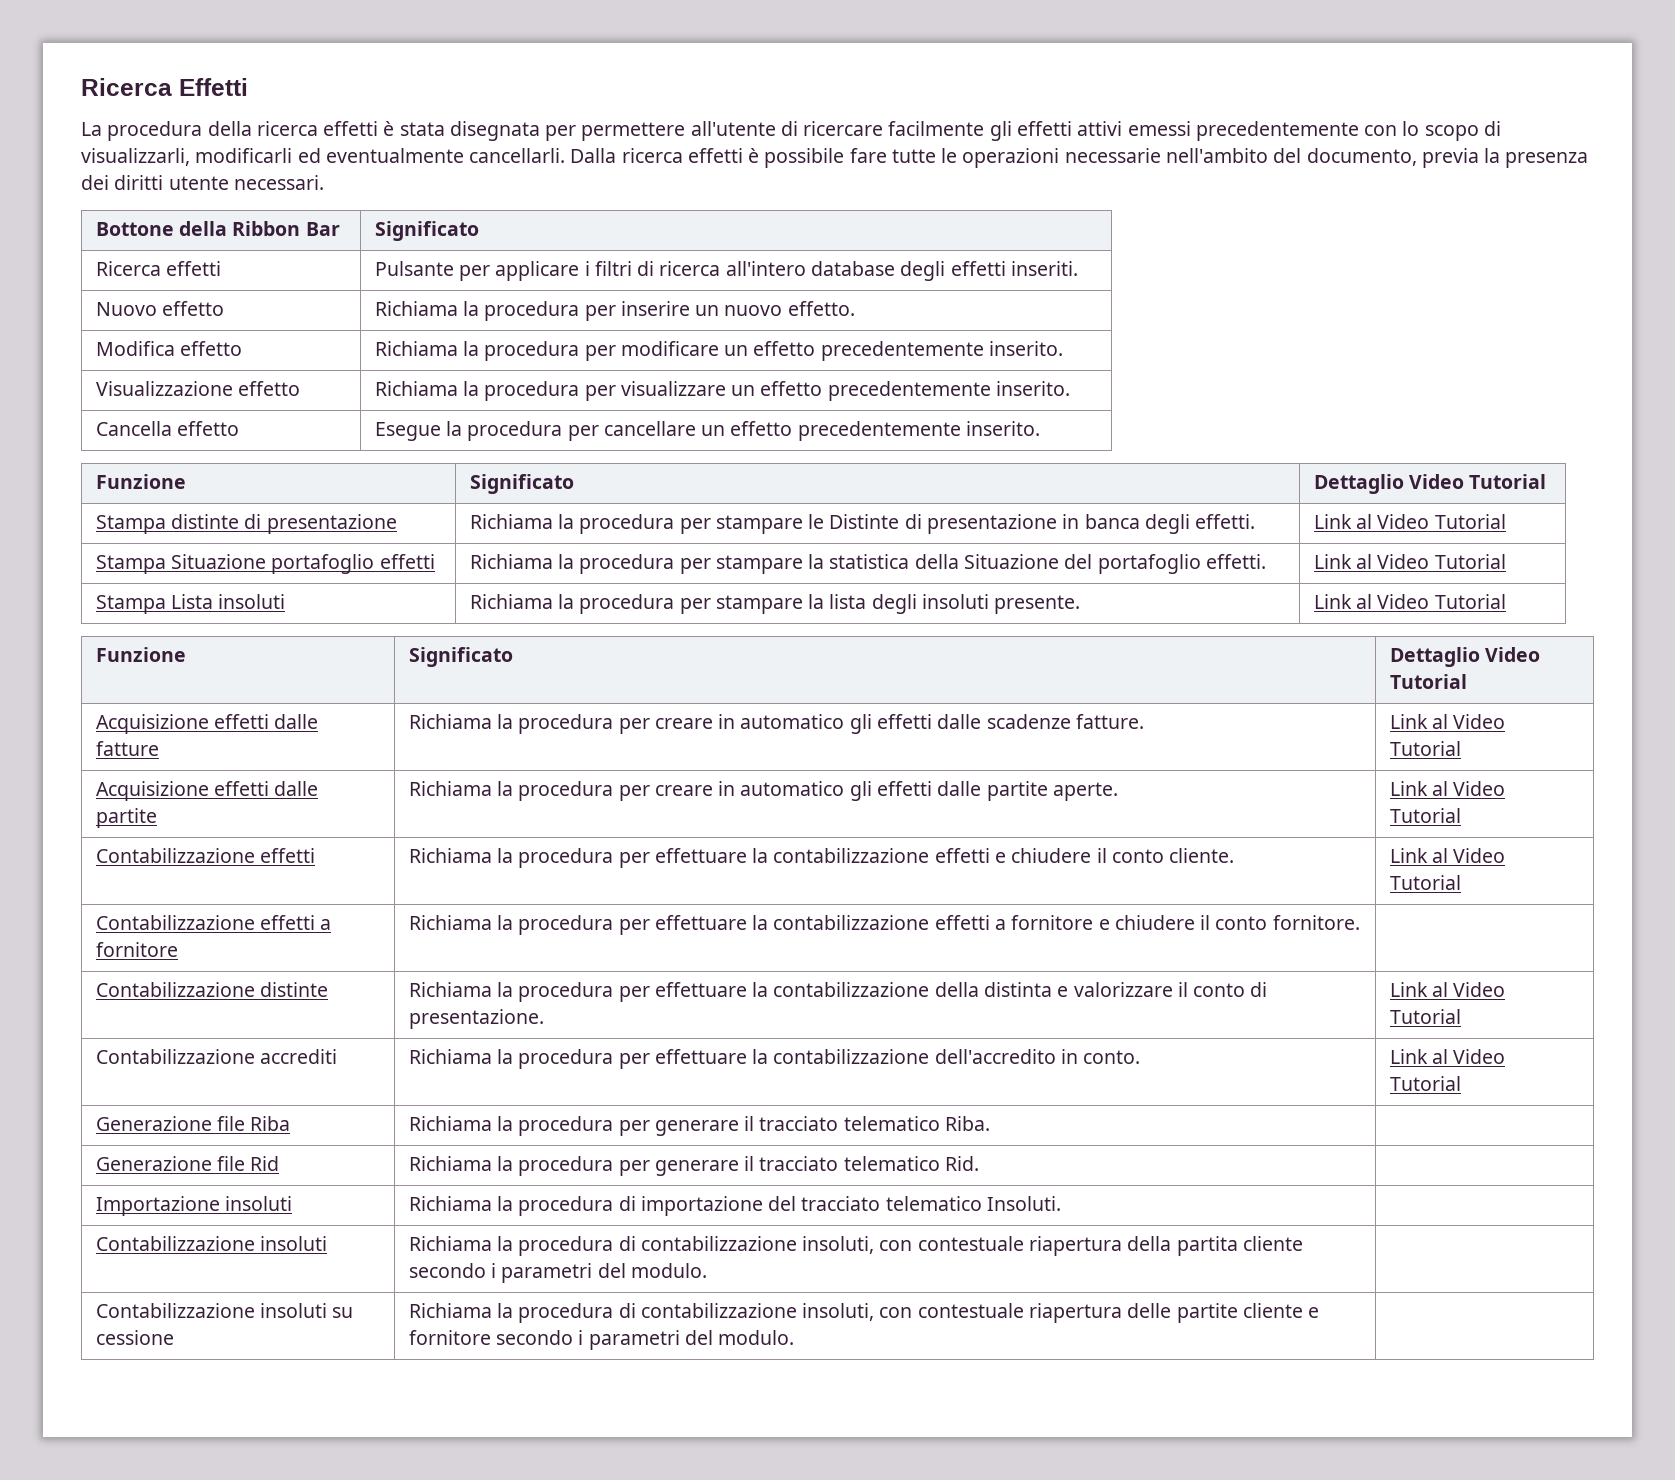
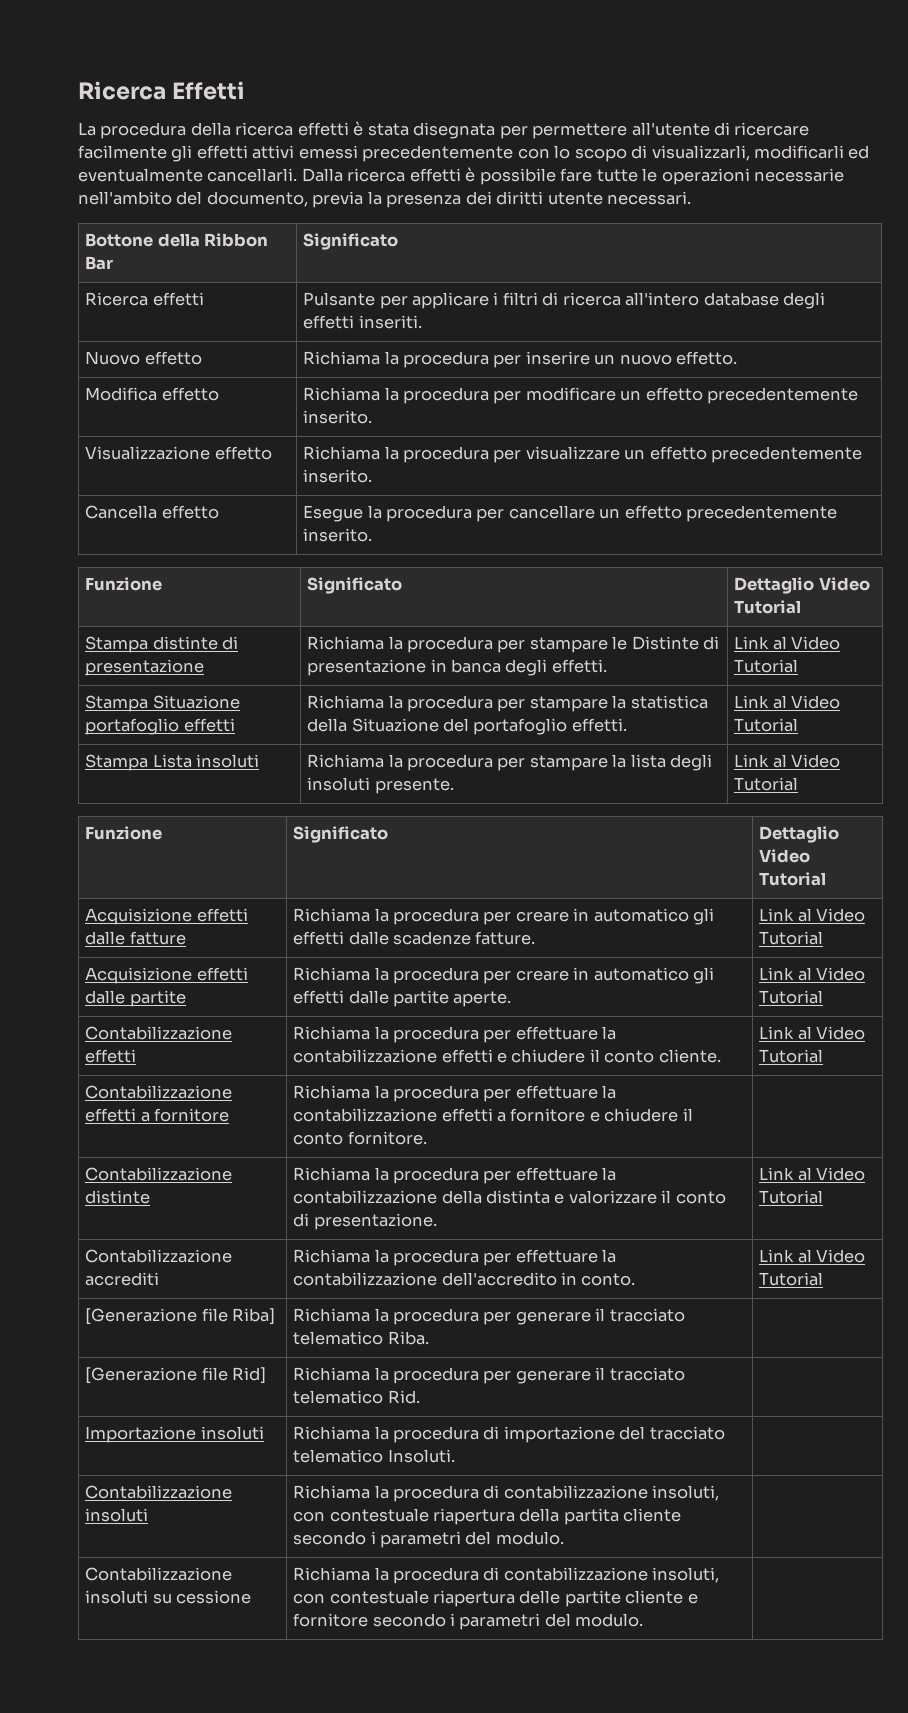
- Generazione file Riba | Richiama la procedura per generare il tracciato telematico Riba. |
+ [Generazione file Riba] | Richiama la procedura per generare il tracciato telematico Riba. |
- Generazione file Rid | Richiama la procedura per generare il tracciato telematico Rid. |
+ [Generazione file Rid] | Richiama la procedura per generare il tracciato telematico Rid. |

